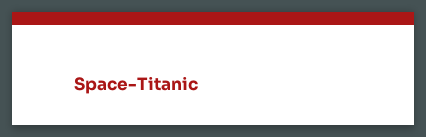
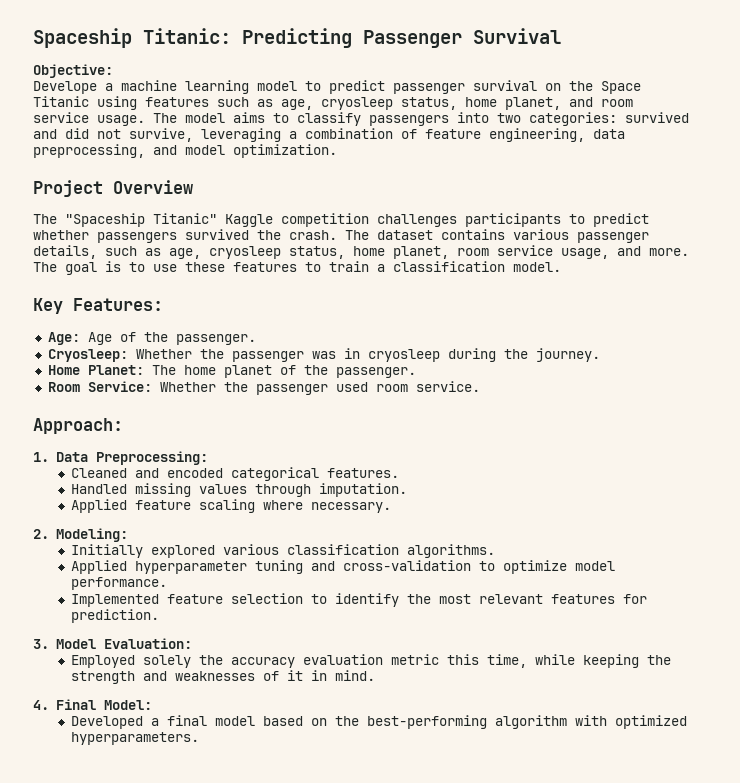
- Space-Titanic
+ Spaceship Titanic: Predicting Passenger Survival
+ Objective:
+ Develope a machine learning model to predict passenger survival on the Space Titanic using features such as age, cryosleep status, home planet, and room service usage. The model aims to classify passengers into two categories: survived and did not survive, leveraging a combination of feature engineering, data preprocessing, and model optimization.
+ Project Overview
+ The "Spaceship Titanic" Kaggle competition challenges participants to predict whether passengers survived the crash. The dataset contains various passenger details, such as age, cryosleep status, home planet, room service usage, and more. The goal is to use these features to train a classification model.
+ Key Features:
+ Age: Age of the passenger.
+ Cryosleep: Whether the passenger was in cryosleep during the journey.
+ Home Planet: The home planet of the passenger.
+ Room Service: Whether the passenger used room service.
+ Approach:
+ 1. Data Preprocessing:
+ Cleaned and encoded categorical features.
+ Handled missing values through imputation.
+ Applied feature scaling where necessary.
+ 2. Modeling:
+ Initially explored various classification algorithms.
+ Applied hyperparameter tuning and cross-validation to optimize model performance.
+ Implemented feature selection to identify the most relevant features for prediction.
+ 3. Model Evaluation:
+ Employed solely the accuracy evaluation metric this time, while keeping the strength and weaknesses of it in mind.
+ 4. Final Model:
+ Developed a final model based on the best-performing algorithm with optimized hyperparameters.

